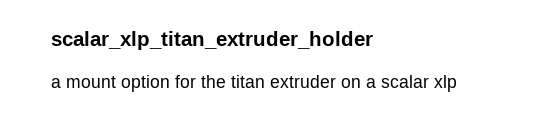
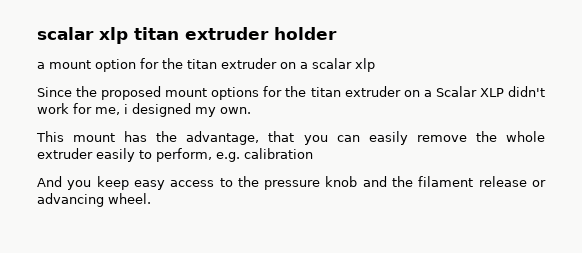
- scalar_xlp_titan_extruder_holder
+ scalar xlp titan extruder holder
+ Since the proposed mount options for the titan extruder on a Scalar XLP didn't work for me, i designed my own.
+ This mount has the advantage, that you can easily remove the whole extruder easily to perform, e.g. calibration
+ And you keep easy access to the pressure knob and the filament release or advancing wheel.

